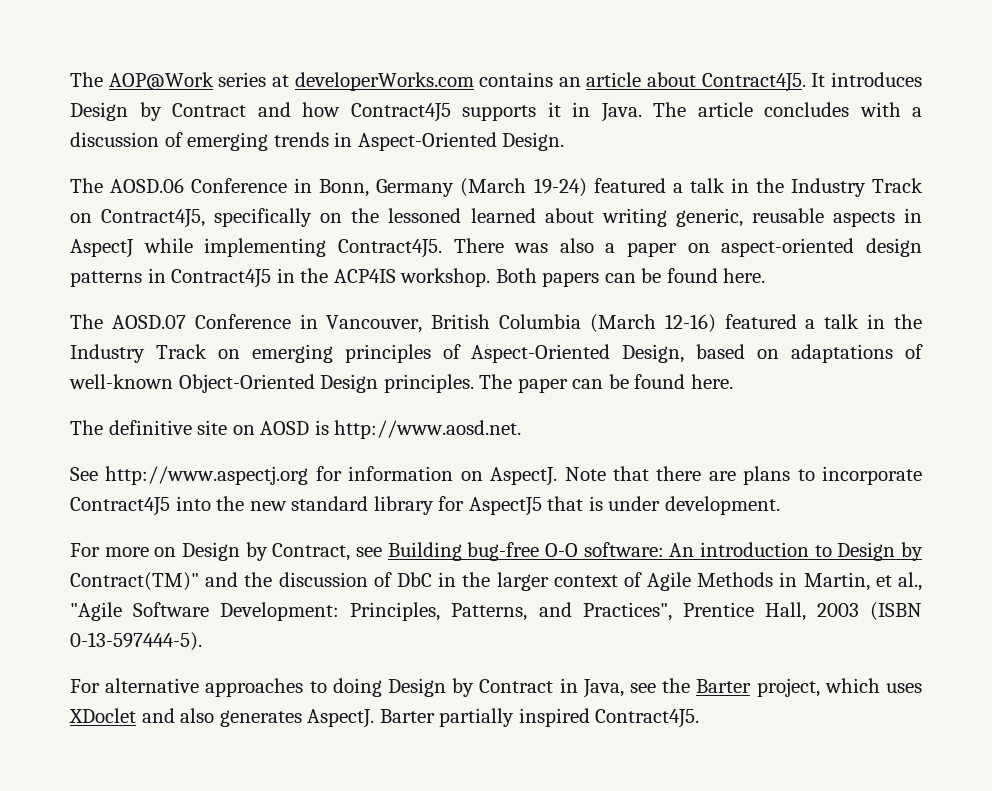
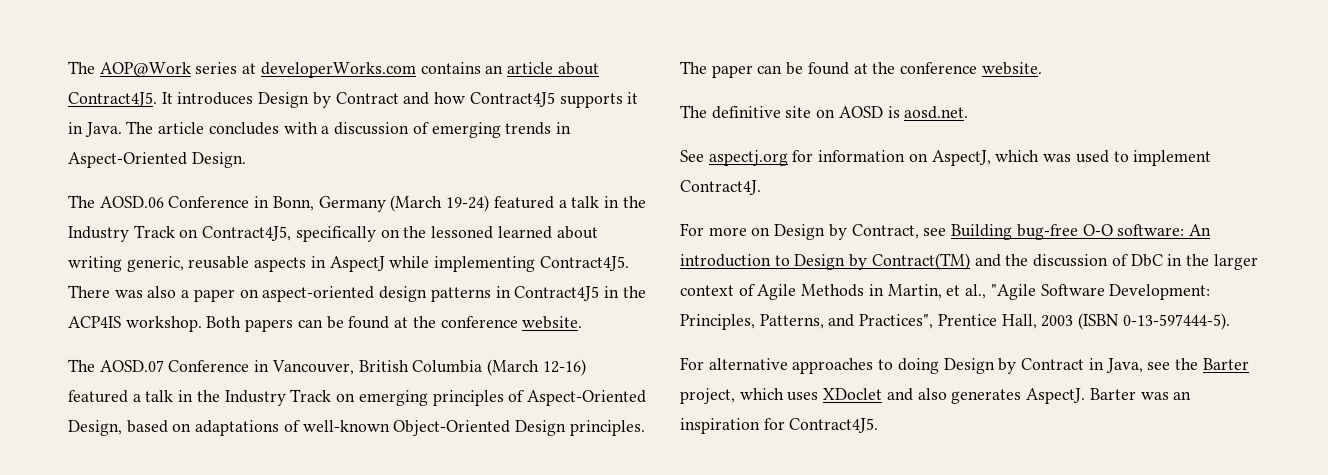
- Both papers can be found here.
+ Both papers can be found at the conference website.
- The paper can be found here.
+ The paper can be found at the conference website.
- The definitive site on AOSD is http://www.aosd.net.
+ The definitive site on AOSD is aosd.net.
- See http://www.aspectj.org for information on AspectJ. Note that there are plans to incorporate Contract4J5 into the new standard library for AspectJ5 that is under development.
+ See aspectj.org for information on AspectJ, which was used to implement Contract4J.
- For more on Design by Contract, see Building bug-free O-O software: An introduction to Design by Contract(TM)" and the discussion of DbC in the larger context of Agile Methods in Martin, et al., "Agile Software Development: Principles, Patterns, and Practices", Prentice Hall, 2003 (ISBN 0-13-597444-5).
+ For more on Design by Contract, see Building bug-free O-O software: An introduction to Design by Contract(TM) and the discussion of DbC in the larger context of Agile Methods in Martin, et al., "Agile Software Development: Principles, Patterns, and Practices", Prentice Hall, 2003 (ISBN 0-13-597444-5).
- Barter partially inspired Contract4J5.
+ Barter was an inspiration for Contract4J5.

